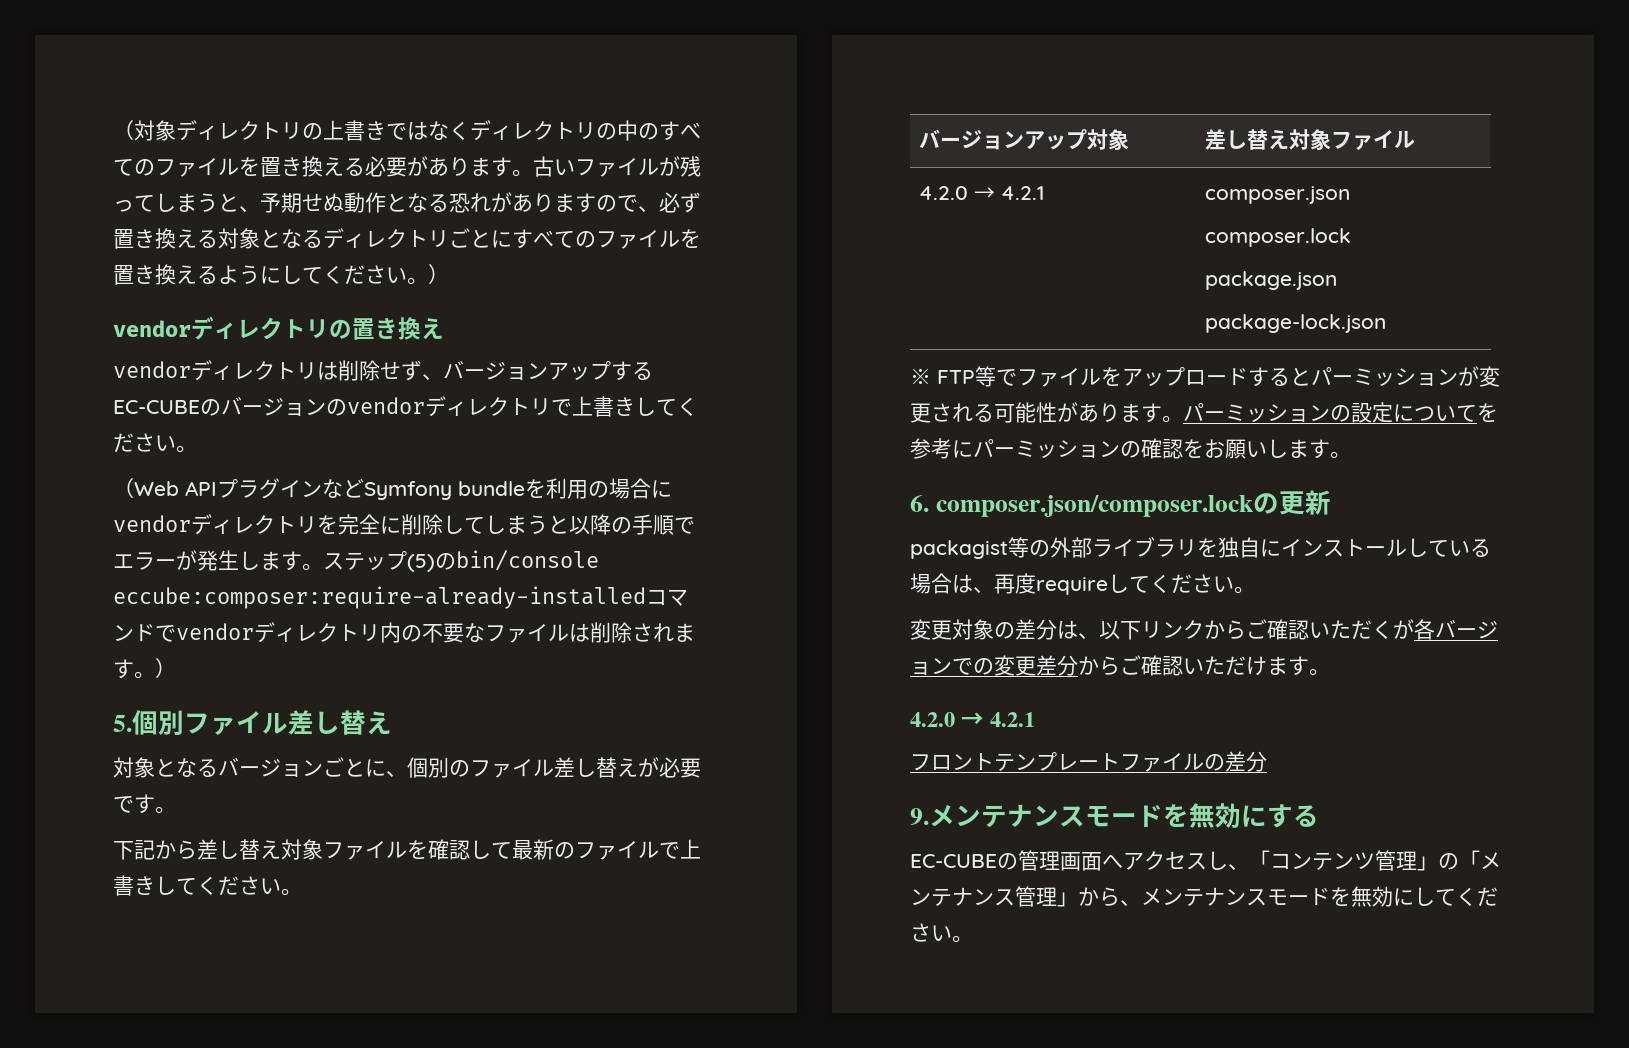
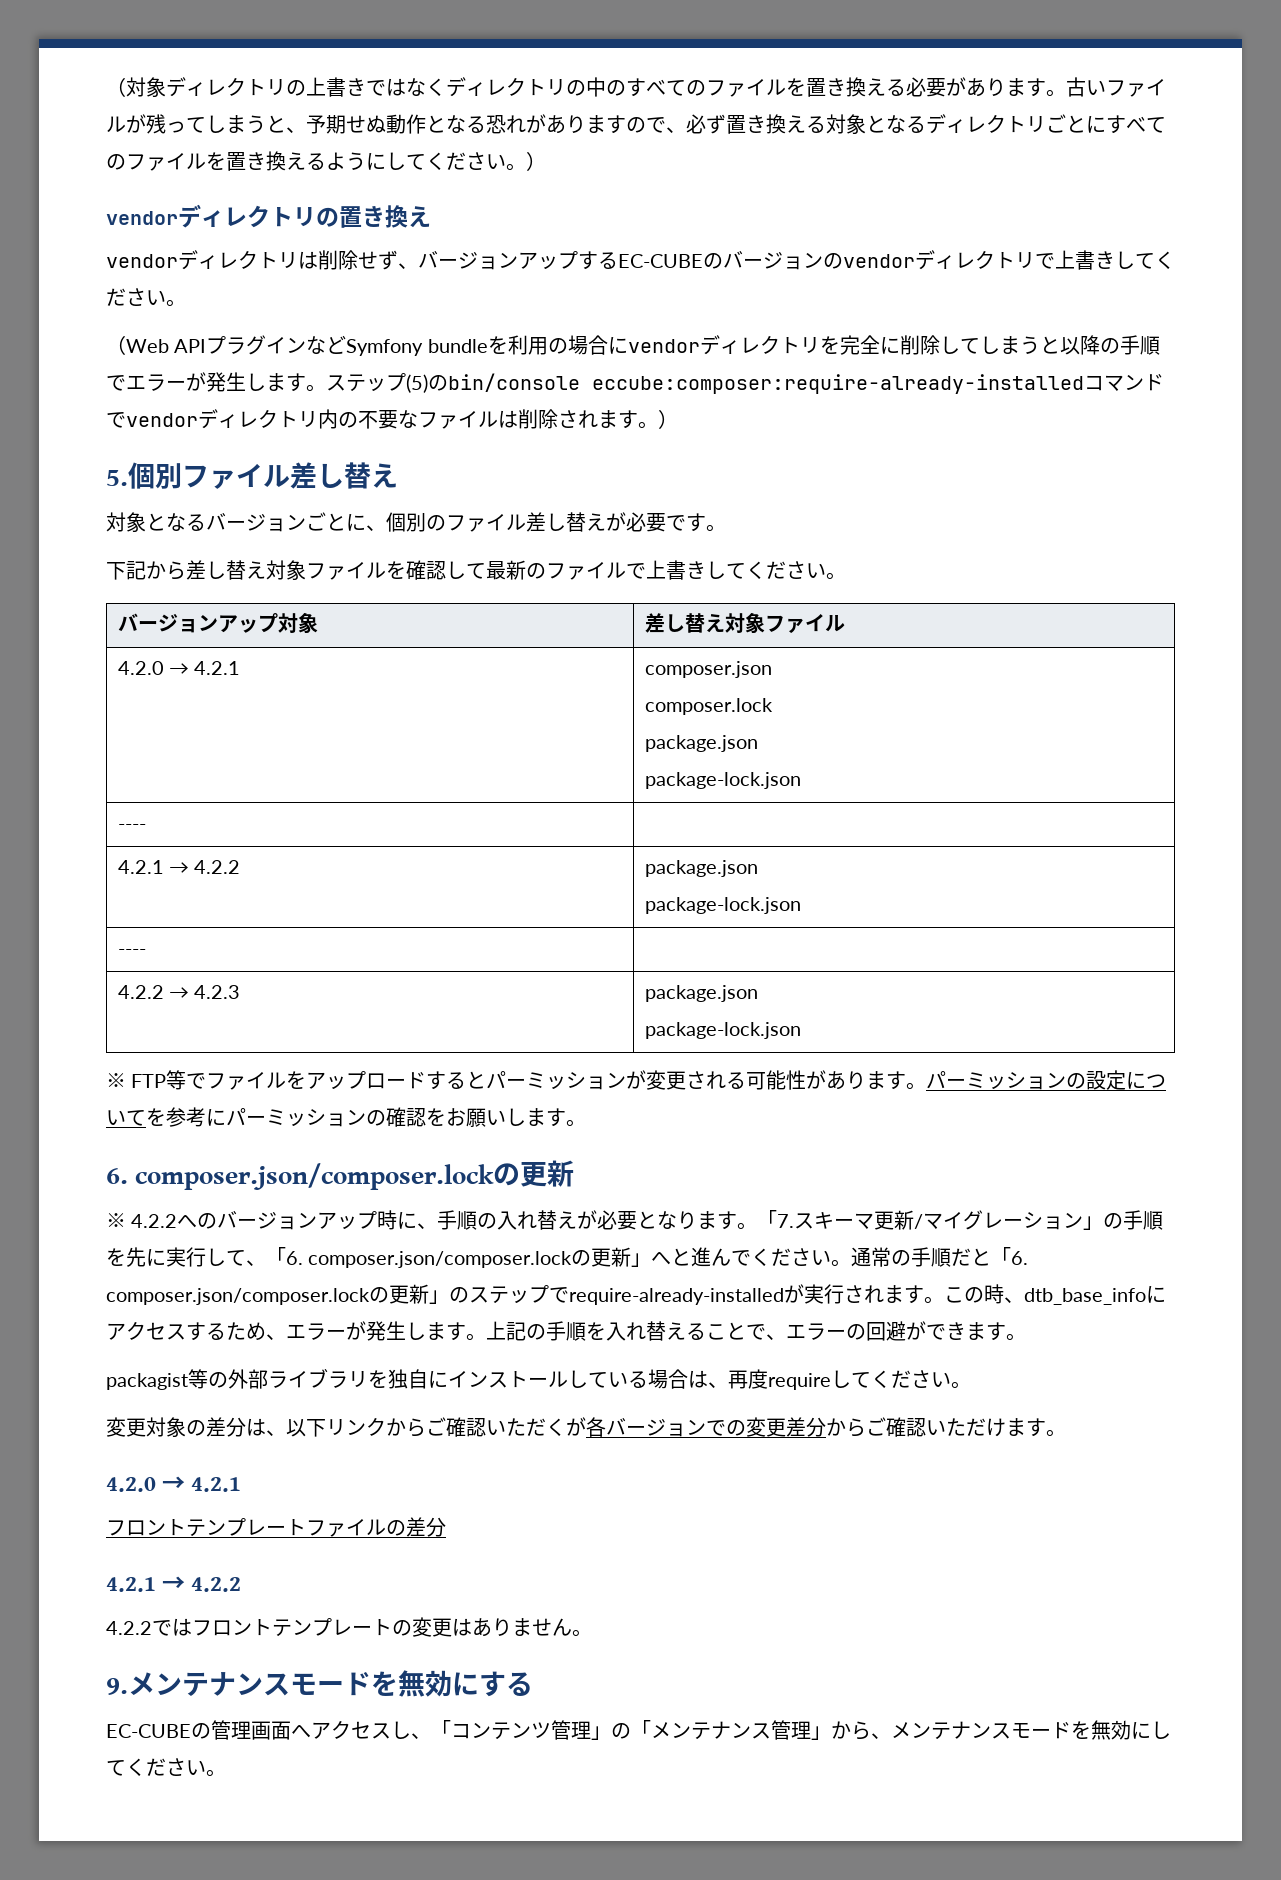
  4.2.0 → 4.2.1 | composer.json
  composer.lock
  package.json
+ package-lock.json
+ ---- |
+ 4.2.1 → 4.2.2 | package.json
+ package-lock.json
+ ---- |
+ 4.2.2 → 4.2.3 | package.json
+ ※ 4.2.2へのバージョンアップ時に、手順の入れ替えが必要となります。「7.スキーマ更新/マイグレーション」の手順を先に実行して、「6. composer.json/composer.lockの更新」へと進んでください。通常の手順だと「6. composer.json/composer.lockの更新」のステップでrequire-already-installedが実行されます。この時、dtb_base_infoにアクセスするため、エラーが発生します。上記の手順を入れ替えることで、エラーの回避ができます。
  フロントテンプレートファイルの差分
+ 4.2.1 → 4.2.2
+ 4.2.2ではフロントテンプレートの変更はありません。

